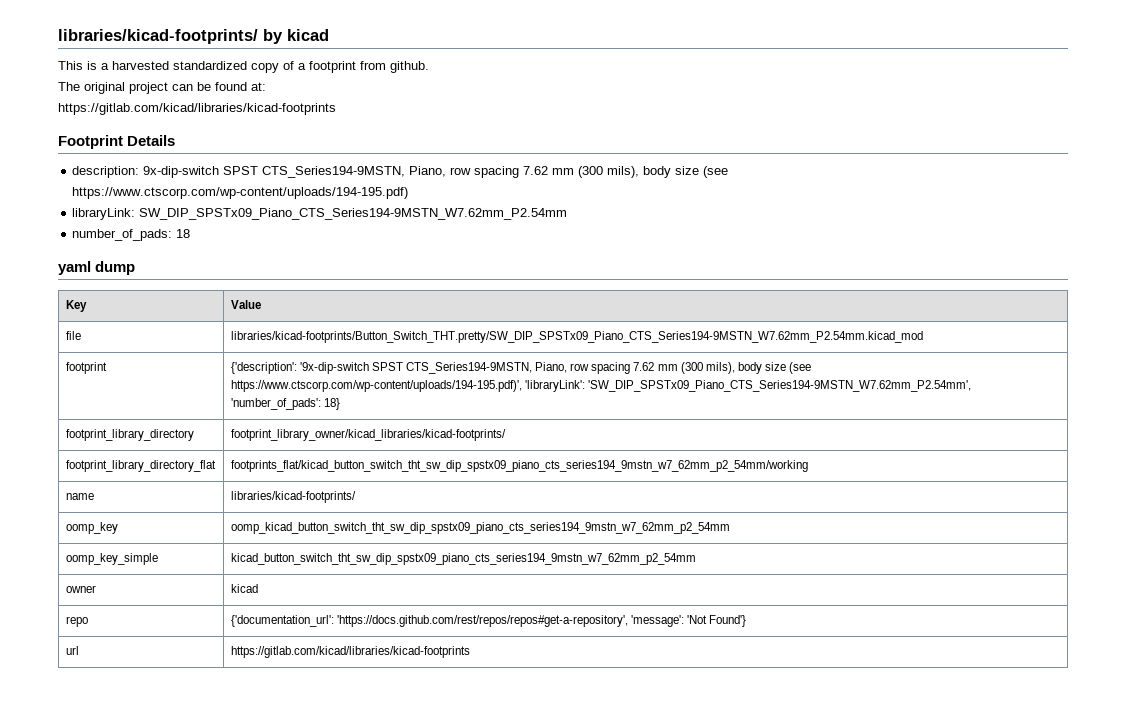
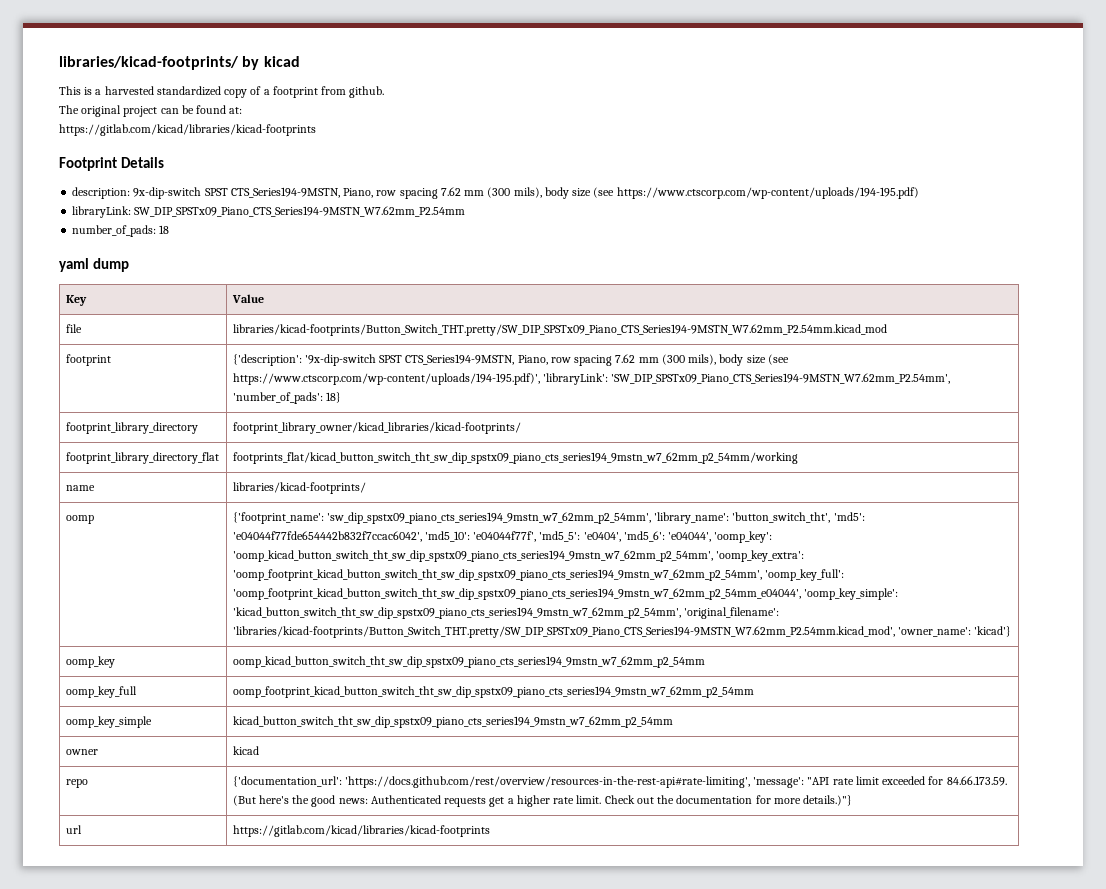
+ oomp | {'footprint_name': 'sw_dip_spstx09_piano_cts_series194_9mstn_w7_62mm_p2_54mm', 'library_name': 'button_switch_tht', 'md5': 'e04044f77fde654442b832f7ccac6042', 'md5_10': 'e04044f77f', 'md5_5': 'e0404', 'md5_6': 'e04044', 'oomp_key': 'oomp_kicad_button_switch_tht_sw_dip_spstx09_piano_cts_series194_9mstn_w7_62mm_p2_54mm', 'oomp_key_extra': 'oomp_footprint_kicad_button_switch_tht_sw_dip_spstx09_piano_cts_series194_9mstn_w7_62mm_p2_54mm', 'oomp_key_full': 'oomp_footprint_kicad_button_switch_tht_sw_dip_spstx09_piano_cts_series194_9mstn_w7_62mm_p2_54mm_e04044', 'oomp_key_simple': 'kicad_button_switch_tht_sw_dip_spstx09_piano_cts_series194_9mstn_w7_62mm_p2_54mm', 'original_filename': 'libraries/kicad-footprints/Button_Switch_THT.pretty/SW_DIP_SPSTx09_Piano_CTS_Series194-9MSTN_W7.62mm_P2.54mm.kicad_mod', 'owner_name': 'kicad'}
+ oomp_key_full | oomp_footprint_kicad_button_switch_tht_sw_dip_spstx09_piano_cts_series194_9mstn_w7_62mm_p2_54mm
- repo | {'documentation_url': 'https://docs.github.com/rest/repos/repos#get-a-repository', 'message': 'Not Found'}
+ repo | {'documentation_url': 'https://docs.github.com/rest/overview/resources-in-the-rest-api#rate-limiting', 'message': "API rate limit exceeded for 84.66.173.59. (But here's the good news: Authenticated requests get a higher rate limit. Check out the documentation for more details.)"}

